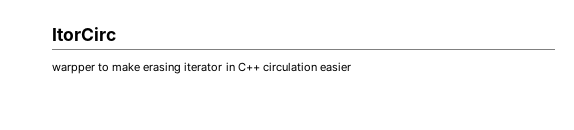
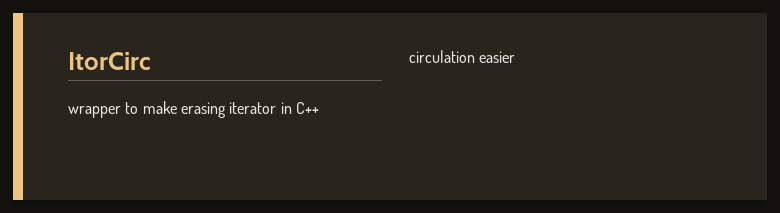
- warpper to make erasing iterator in C++ circulation easier
+ wrapper to make erasing iterator in C++ circulation easier

